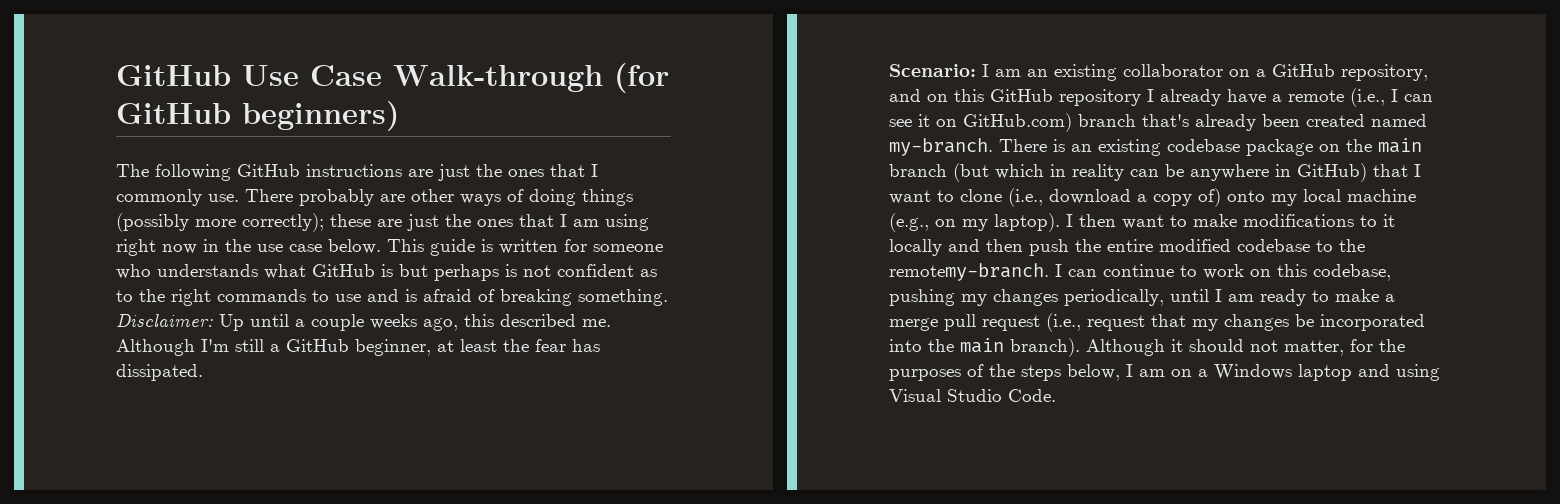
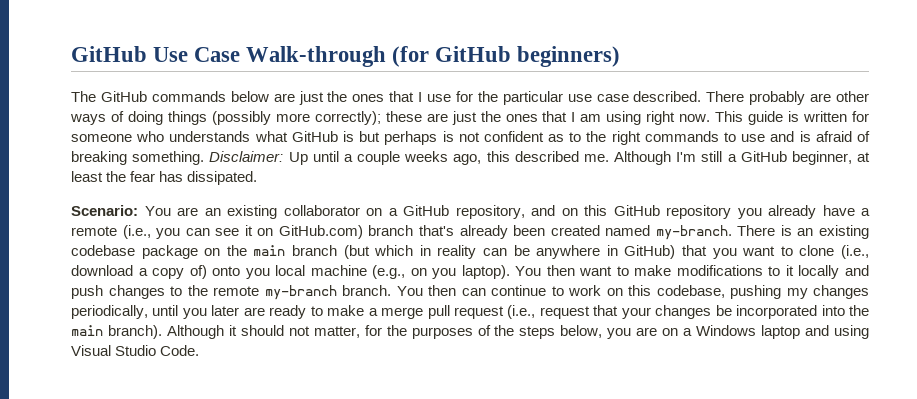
- The following GitHub instructions are just the ones that I commonly use.
+ The GitHub commands below are just the ones that I use for the particular use case described.
- There probably are other ways of doing things (possibly more correctly); these are just the ones that I am using right now in the use case below.
+ There probably are other ways of doing things (possibly more correctly); these are just the ones that I am using right now.
- Scenario: I am an existing collaborator on a GitHub repository, and on this GitHub repository I already have a remote (i.e., I can see it on GitHub.com) branch that's already been created named my-branch.
+ Scenario: You are an existing collaborator on a GitHub repository, and on this GitHub repository you already have a remote (i.e., you can see it on GitHub.com) branch that's already been created named my-branch.
- There is an existing codebase package on the main branch (but which in reality can be anywhere in GitHub) that I want to clone (i.e., download a copy of) onto my local machine (e.g., on my laptop). I then want to make modifications to it locally and then push the entire modified codebase to the remotemy-branch. I can continue to work on this codebase, pushing my changes periodically, until I am ready to make a merge pull request (i.e., request that my changes be incorporated into the main branch).
+ There is an existing codebase package on the main branch (but which in reality can be anywhere in GitHub) that you want to clone (i.e., download a copy of) onto you local machine (e.g., on you laptop). You then want to make modifications to it locally and push changes to the remote my-branch branch. You then can continue to work on this codebase, pushing my changes periodically, until you later are ready to make a merge pull request (i.e., request that your changes be incorporated into the main branch).
- Although it should not matter, for the purposes of the steps below, I am on a Windows laptop and using Visual Studio Code.
+ Although it should not matter, for the purposes of the steps below, you are on a Windows laptop and using Visual Studio Code.

